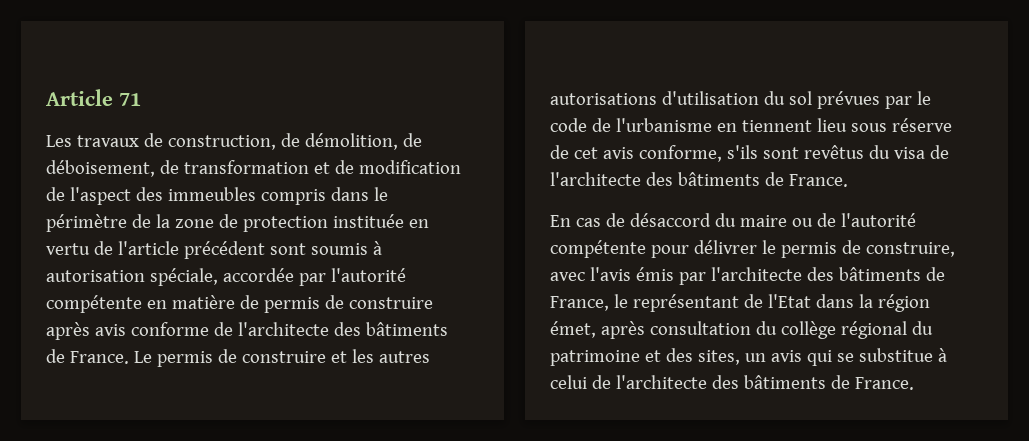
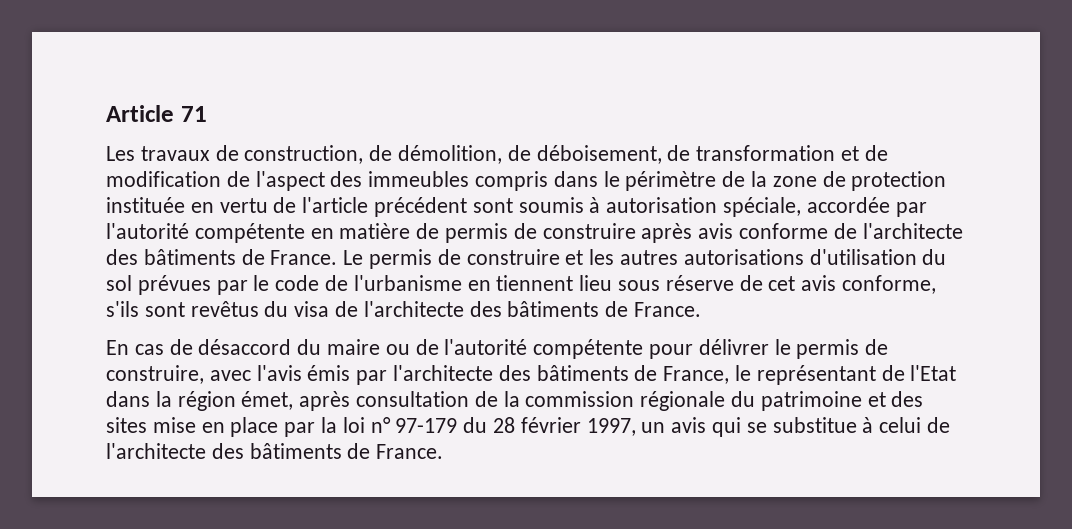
- En cas de désaccord du maire ou de l'autorité compétente pour délivrer le permis de construire, avec l'avis émis par l'architecte des bâtiments de France, le représentant de l'Etat dans la région émet, après consultation du collège régional du patrimoine et des sites, un avis qui se substitue à celui de l'architecte des bâtiments de France.
+ En cas de désaccord du maire ou de l'autorité compétente pour délivrer le permis de construire, avec l'avis émis par l'architecte des bâtiments de France, le représentant de l'Etat dans la région émet, après consultation de la commission régionale du patrimoine et des sites mise en place par la loi n° 97-179 du 28 février 1997, un avis qui se substitue à celui de l'architecte des bâtiments de France.

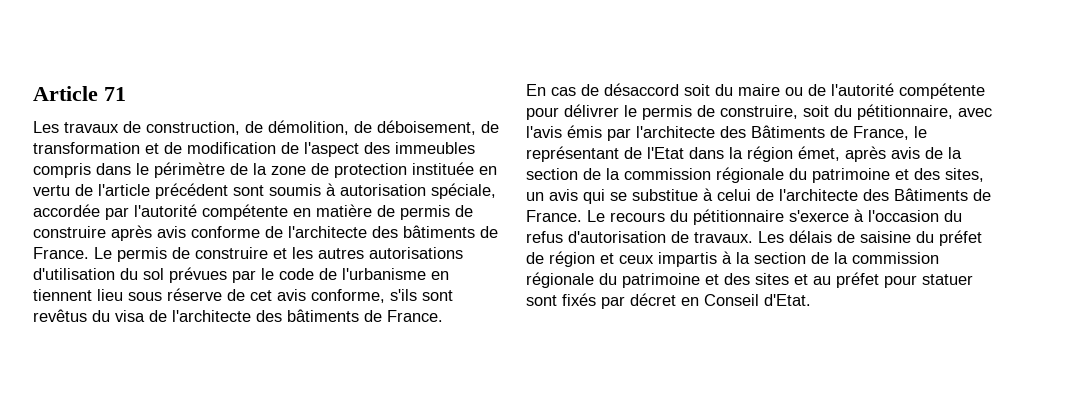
- En cas de désaccord du maire ou de l'autorité compétente pour délivrer le permis de construire, avec l'avis émis par l'architecte des bâtiments de France, le représentant de l'Etat dans la région émet, après consultation de la commission régionale du patrimoine et des sites mise en place par la loi n° 97-179 du 28 février 1997, un avis qui se substitue à celui de l'architecte des bâtiments de France.
+ En cas de désaccord soit du maire ou de l'autorité compétente pour délivrer le permis de construire, soit du pétitionnaire, avec l'avis émis par l'architecte des Bâtiments de France, le représentant de l'Etat dans la région émet, après avis de la section de la commission régionale du patrimoine et des sites, un avis qui se substitue à celui de l'architecte des Bâtiments de France. Le recours du pétitionnaire s'exerce à l'occasion du refus d'autorisation de travaux. Les délais de saisine du préfet de région et ceux impartis à la section de la commission régionale du patrimoine et des sites et au préfet pour statuer sont fixés par décret en Conseil d'Etat.

